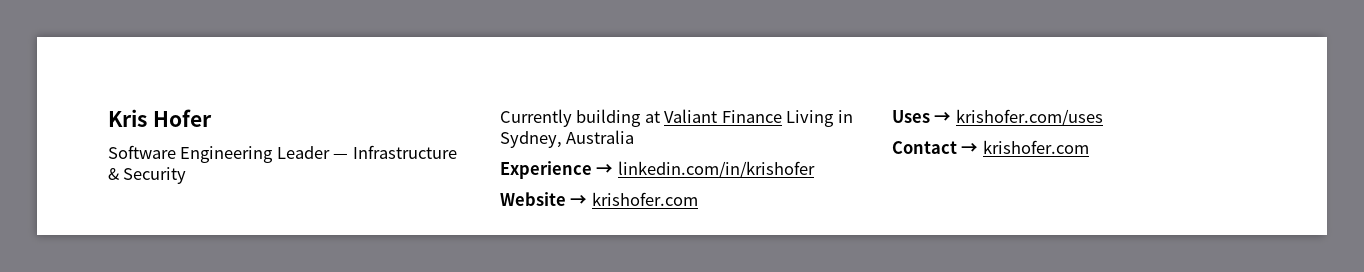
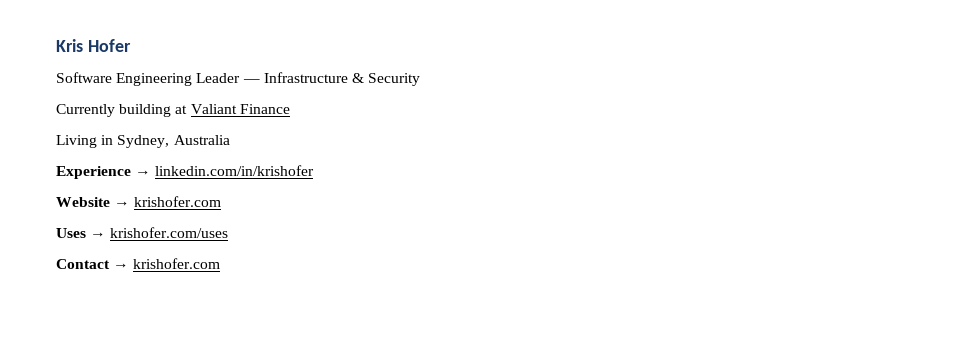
- Currently building at Valiant Finance Living in Sydney, Australia
+ Currently building at Valiant Finance
+ Living in Sydney, Australia

